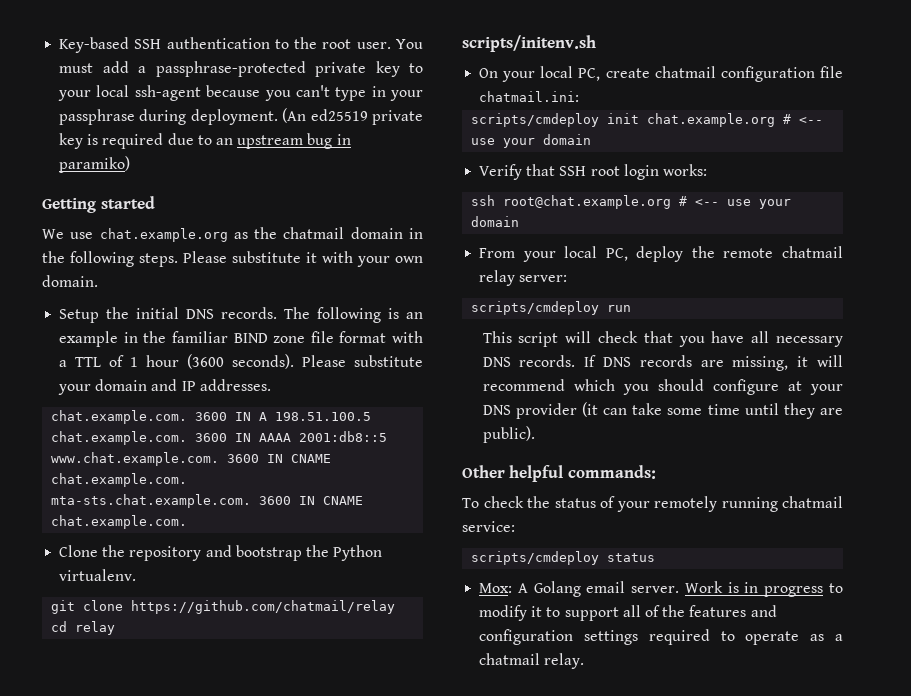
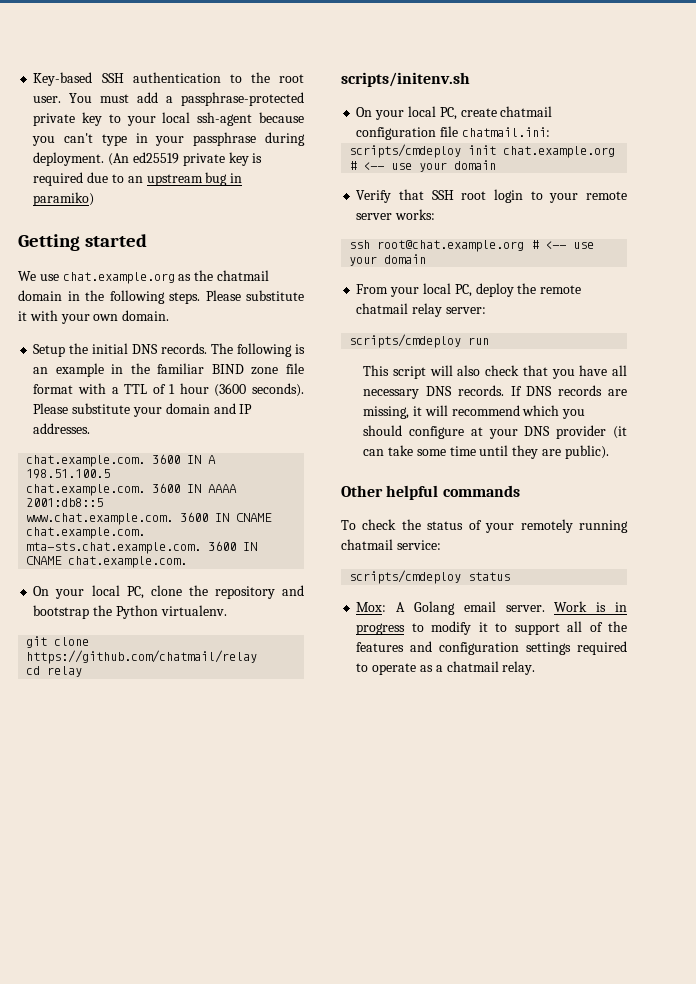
- Clone the repository and bootstrap the Python virtualenv.
+ On your local PC, clone the repository and bootstrap the Python virtualenv.
- Verify that SSH root login works:
+ Verify that SSH root login to your remote server works:
- This script will check that you have all necessary DNS records.
+ This script will also check that you have all necessary DNS records.
- Other helpful commands:
+ Other helpful commands

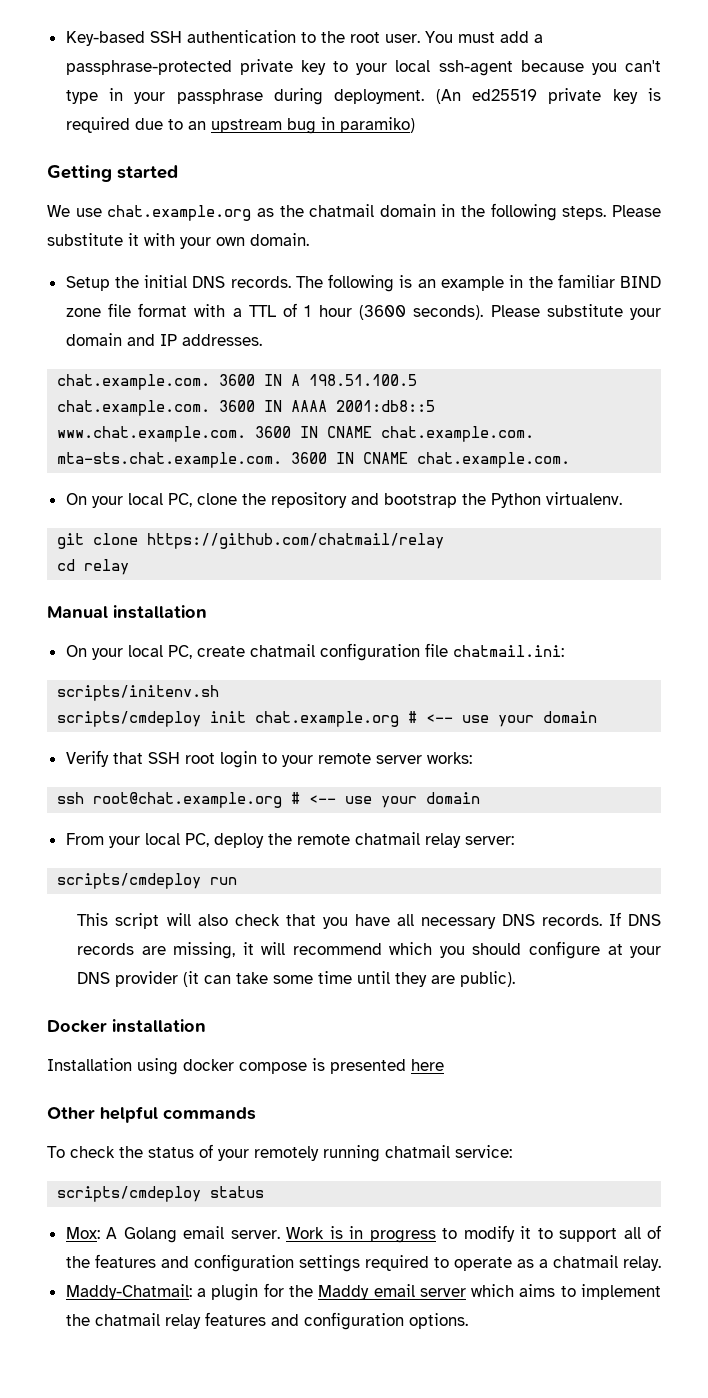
- scripts/initenv.sh
+ Manual installation
+ scripts/initenv.sh
+ Docker installation
+ Installation using docker compose is presented here
+ Maddy-Chatmail: a plugin for the Maddy email server which aims to implement the chatmail relay features and configuration options.

